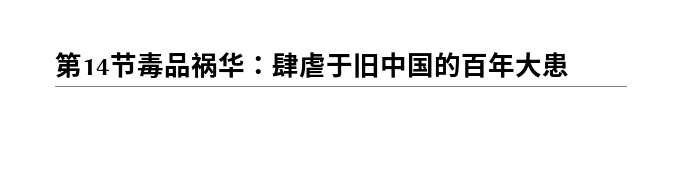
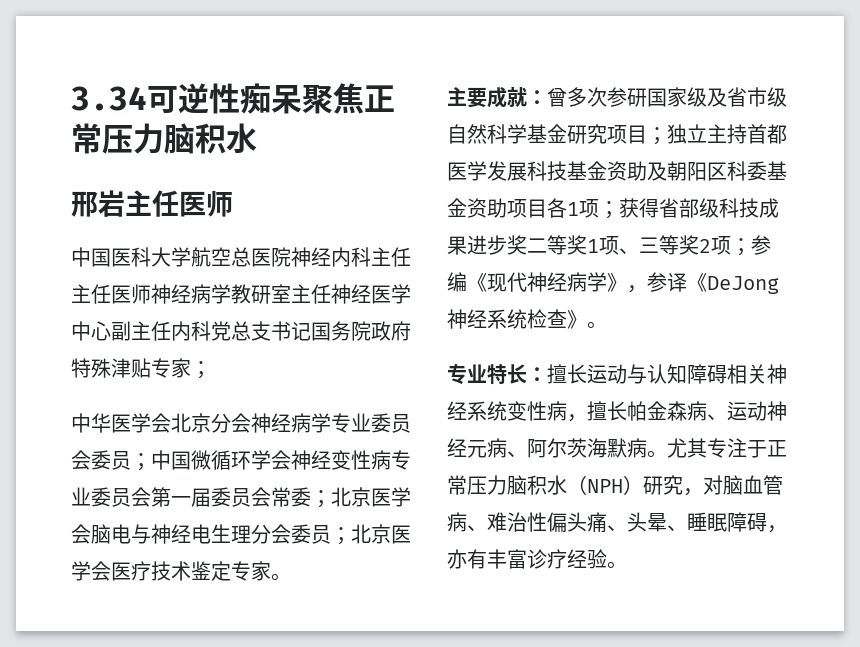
- 第14节毒品祸华：肆虐于旧中国的百年大患
+ 3.34可逆性痴呆聚焦正常压力脑积水
+ 邢岩主任医师
+ 中国医科大学航空总医院神经内科主任主任医师神经病学教研室主任神经医学中心副主任内科党总支书记国务院政府特殊津贴专家；
+ 中华医学会北京分会神经病学专业委员会委员；中国微循环学会神经变性病专业委员会第一届委员会常委；北京医学会脑电与神经电生理分会委员；北京医学会医疗技术鉴定专家。
+ 主要成就：曾多次参研国家级及省市级自然科学基金研究项目；独立主持首都医学发展科技基金资助及朝阳区科委基金资助项目各1项；获得省部级科技成果进步奖二等奖1项、三等奖2项；参编《现代神经病学》，参译《DeJong神经系统检查》。
+ 专业特长：擅长运动与认知障碍相关神经系统变性病，擅长帕金森病、运动神经元病、阿尔茨海默病。尤其专注于正常压力脑积水（NPH）研究，对脑血管病、难治性偏头痛、头晕、睡眠障碍，亦有丰富诊疗经验。

